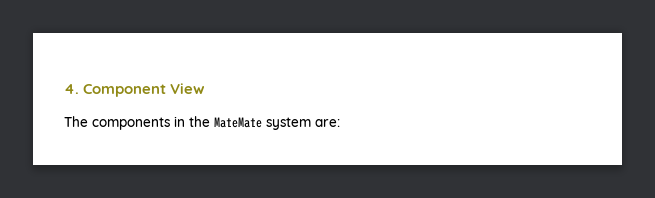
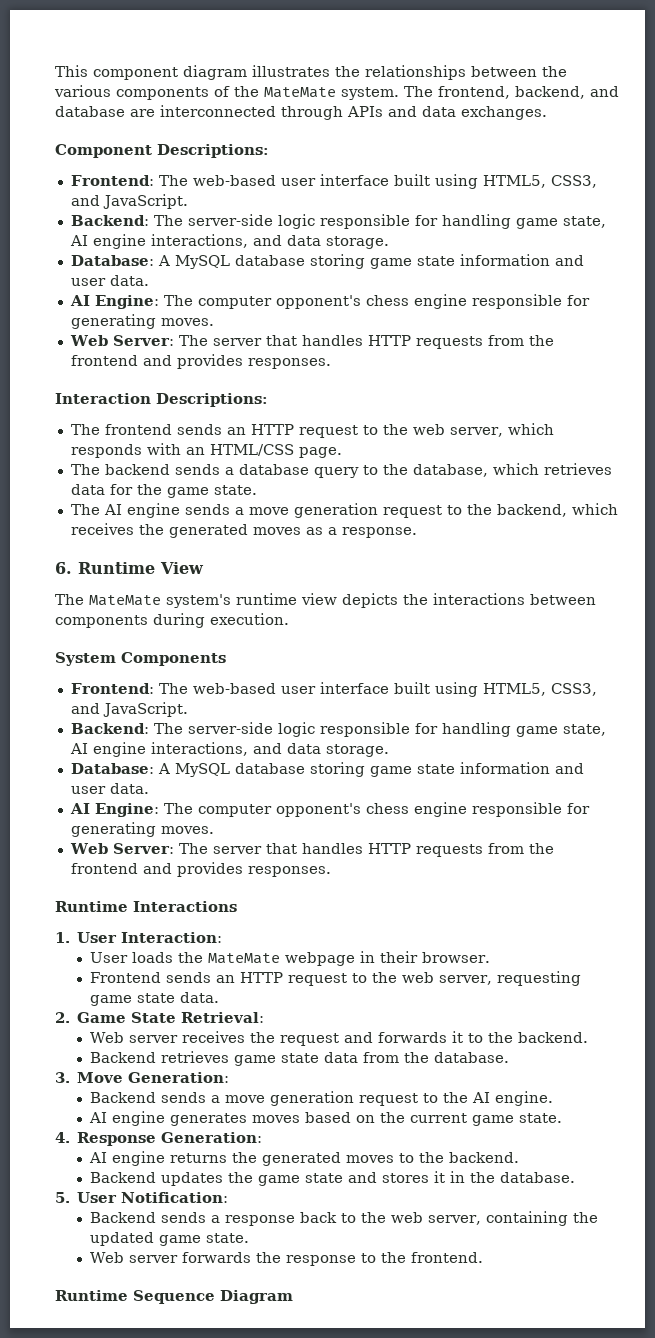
- 4. Component View
- The components in the MateMate system are:
+ This component diagram illustrates the relationships between the various components of the MateMate system. The frontend, backend, and database are interconnected through APIs and data exchanges.
+ Component Descriptions:
+ Frontend: The web-based user interface built using HTML5, CSS3, and JavaScript.
+ Backend: The server-side logic responsible for handling game state, AI engine interactions, and data storage.
+ Database: A MySQL database storing game state information and user data.
+ AI Engine: The computer opponent's chess engine responsible for generating moves.
+ Web Server: The server that handles HTTP requests from the frontend and provides responses.
+ Interaction Descriptions:
+ The frontend sends an HTTP request to the web server, which responds with an HTML/CSS page.
+ The backend sends a database query to the database, which retrieves data for the game state.
+ The AI engine sends a move generation request to the backend, which receives the generated moves as a response.
+ 6. Runtime View
+ The MateMate system's runtime view depicts the interactions between components during execution.
+ System Components
+ Frontend: The web-based user interface built using HTML5, CSS3, and JavaScript.
+ Backend: The server-side logic responsible for handling game state, AI engine interactions, and data storage.
+ Database: A MySQL database storing game state information and user data.
+ AI Engine: The computer opponent's chess engine responsible for generating moves.
+ Web Server: The server that handles HTTP requests from the frontend and provides responses.
+ Runtime Interactions
+ 1. User Interaction:
+ User loads the MateMate webpage in their browser.
+ Frontend sends an HTTP request to the web server, requesting game state data.
+ 2. Game State Retrieval:
+ Web server receives the request and forwards it to the backend.
+ Backend retrieves game state data from the database.
+ 3. Move Generation:
+ Backend sends a move generation request to the AI engine.
+ AI engine generates moves based on the current game state.
+ 4. Response Generation:
+ AI engine returns the generated moves to the backend.
+ Backend updates the game state and stores it in the database.
+ 5. User Notification:
+ Backend sends a response back to the web server, containing the updated game state.
+ Web server forwards the response to the frontend.
+ Runtime Sequence Diagram

